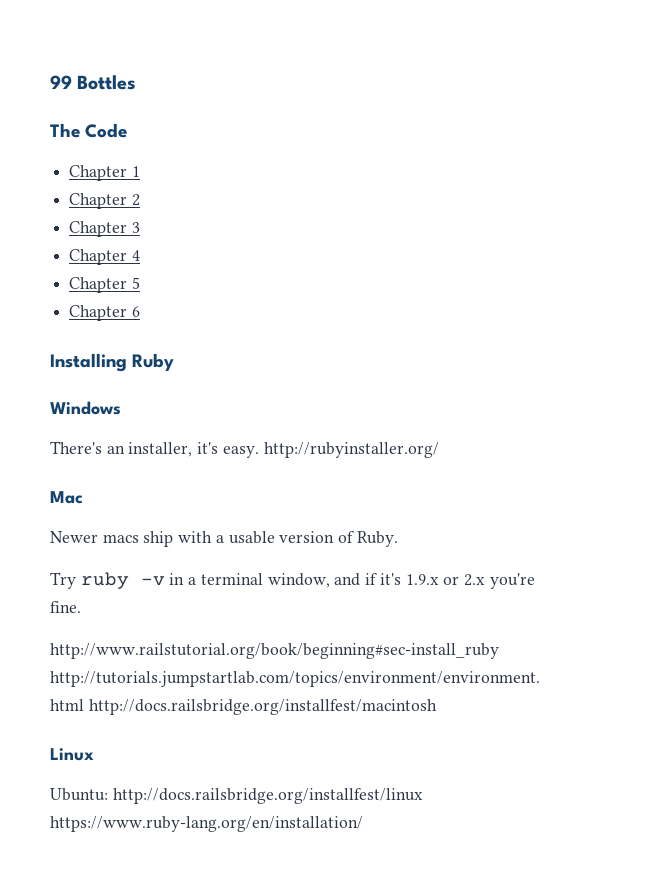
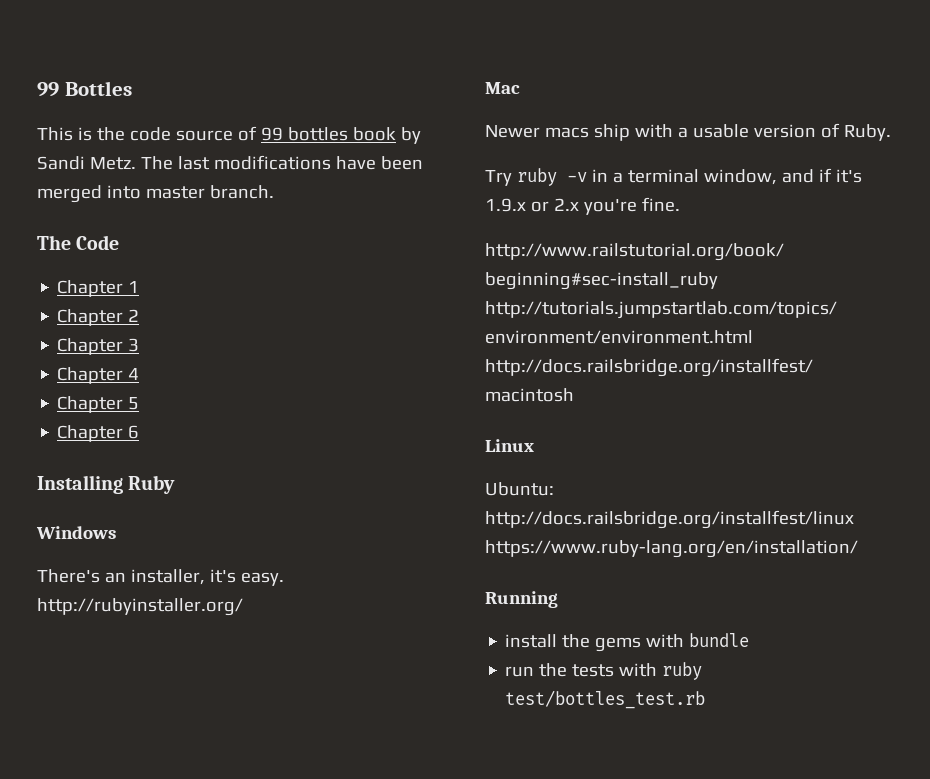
+ This is the code source of 99 bottles book by Sandi Metz. The last modifications have been merged into master branch.
+ Running
+ install the gems with bundle
+ run the tests with ruby test/bottles_test.rb

